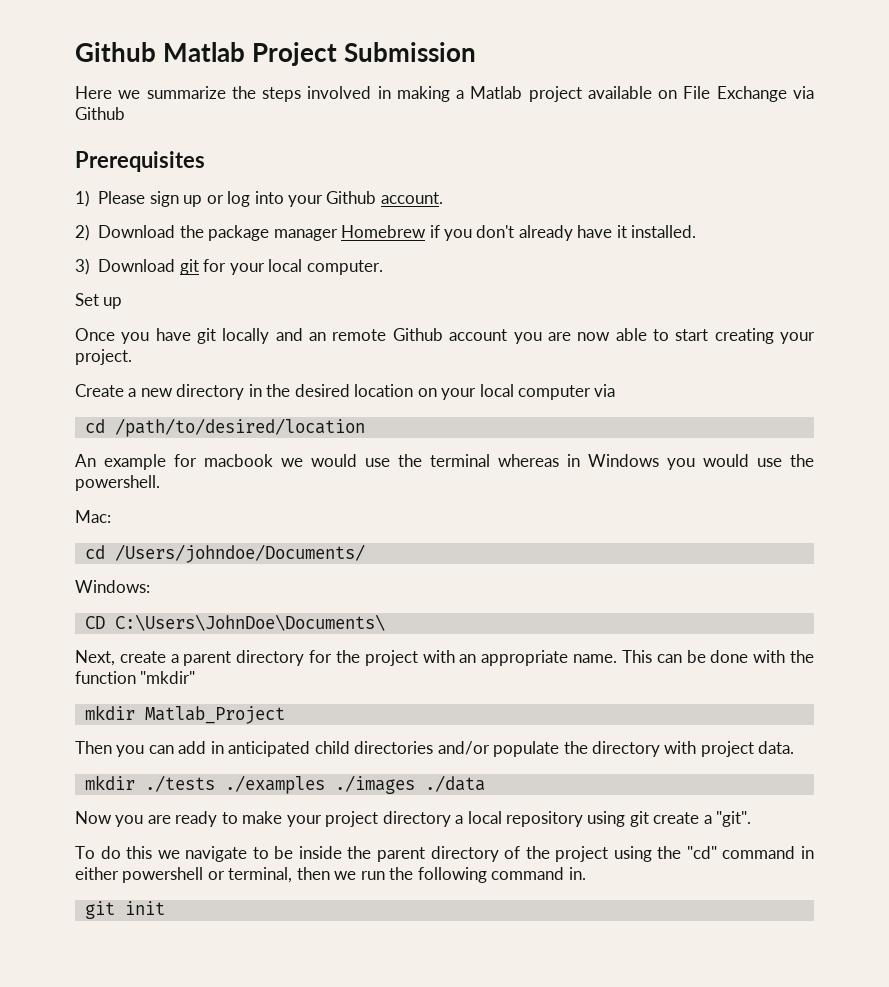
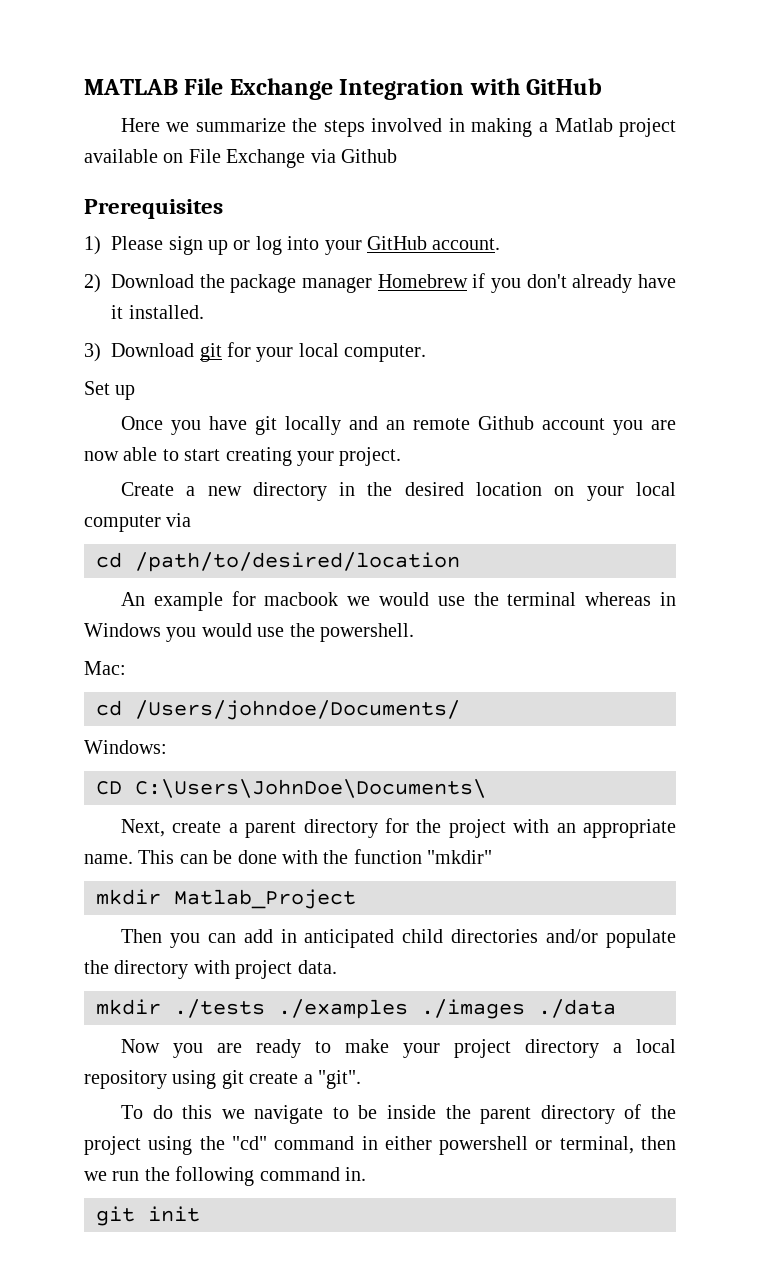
- Github Matlab Project Submission
+ MATLAB File Exchange Integration with GitHub
- 1) Please sign up or log into your Github account.
+ 1) Please sign up or log into your GitHub account.

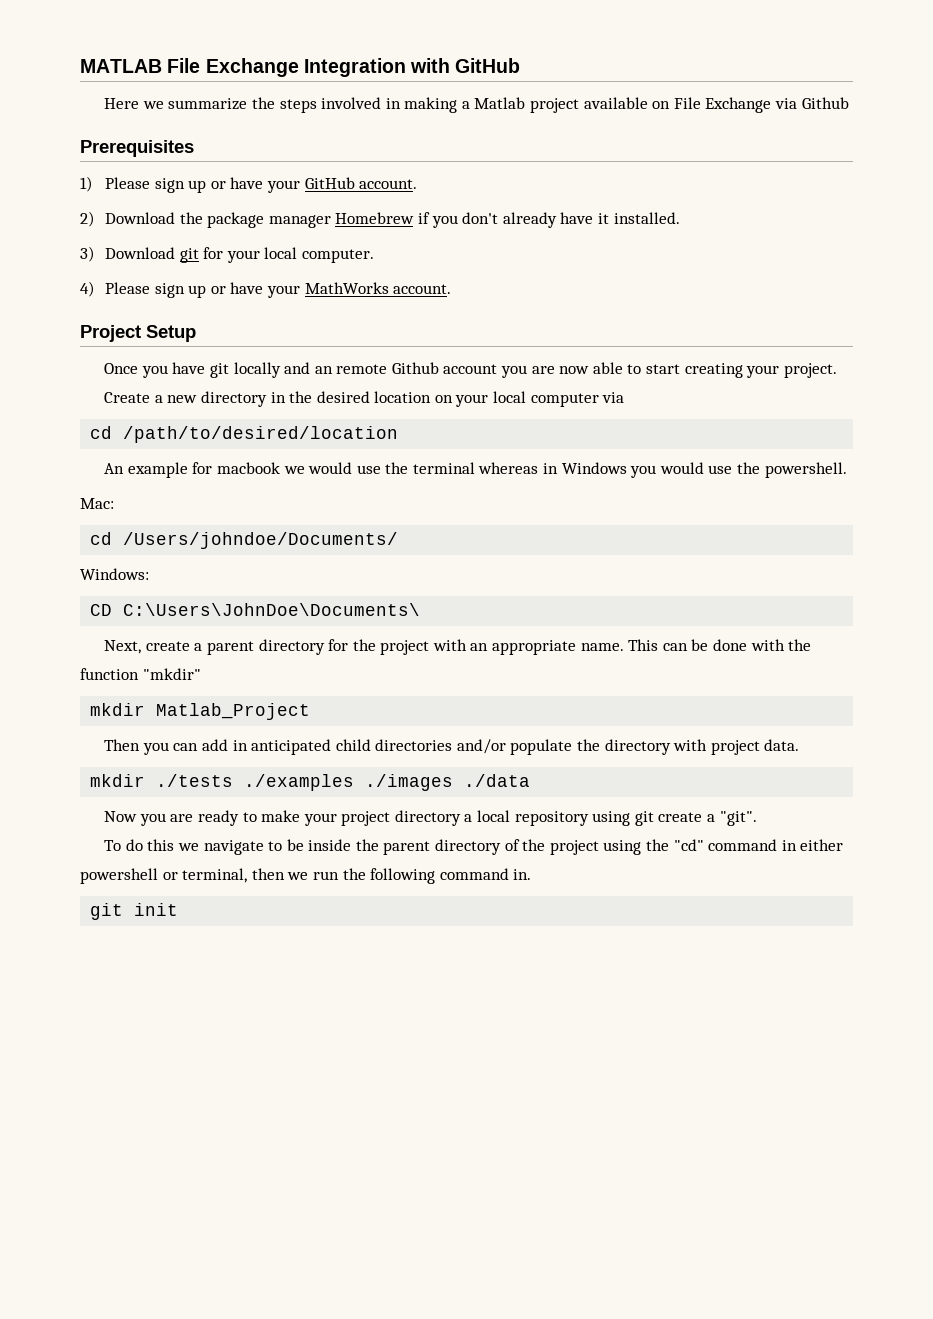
- 1) Please sign up or log into your GitHub account.
+ 1) Please sign up or have your GitHub account.
- Set up
+ 4) Please sign up or have your MathWorks account.
+ Project Setup

